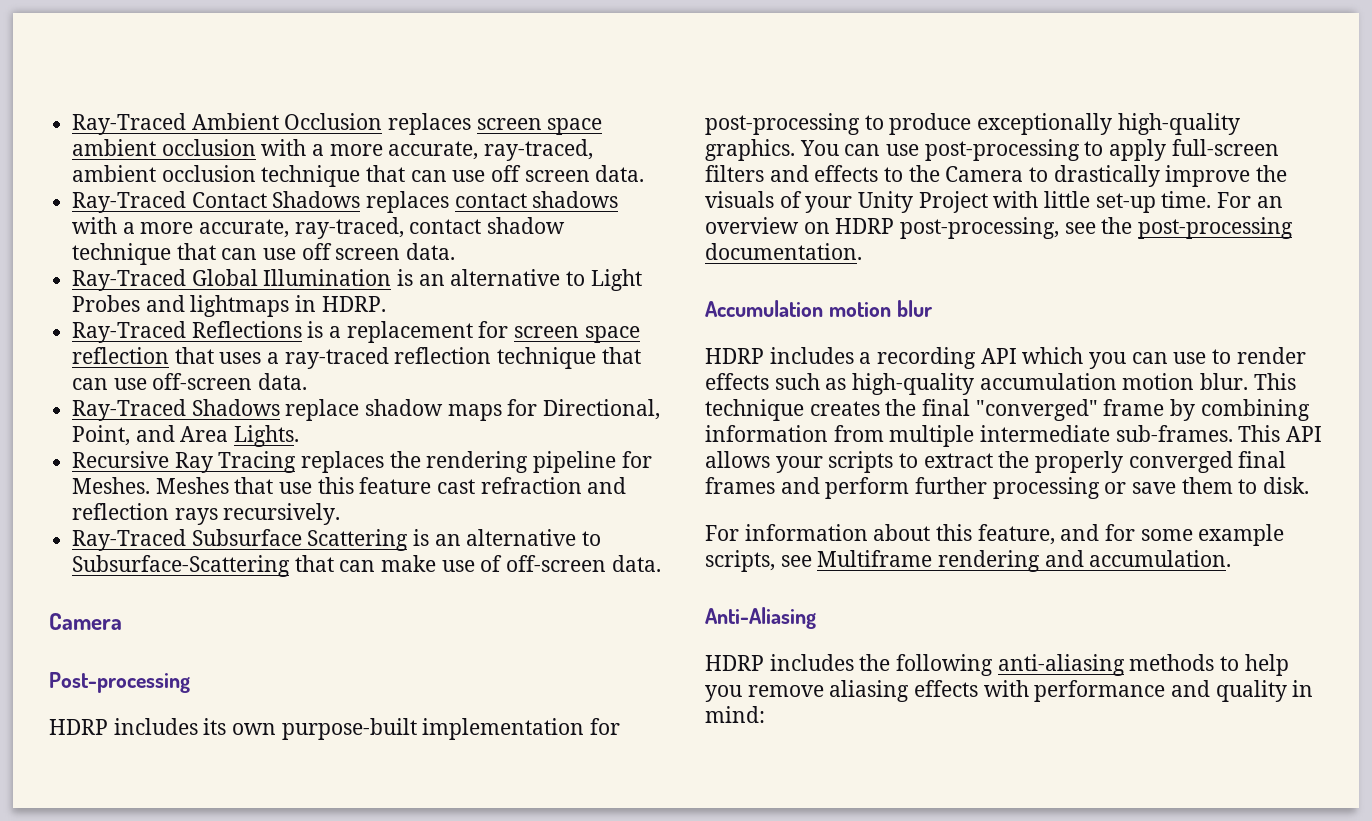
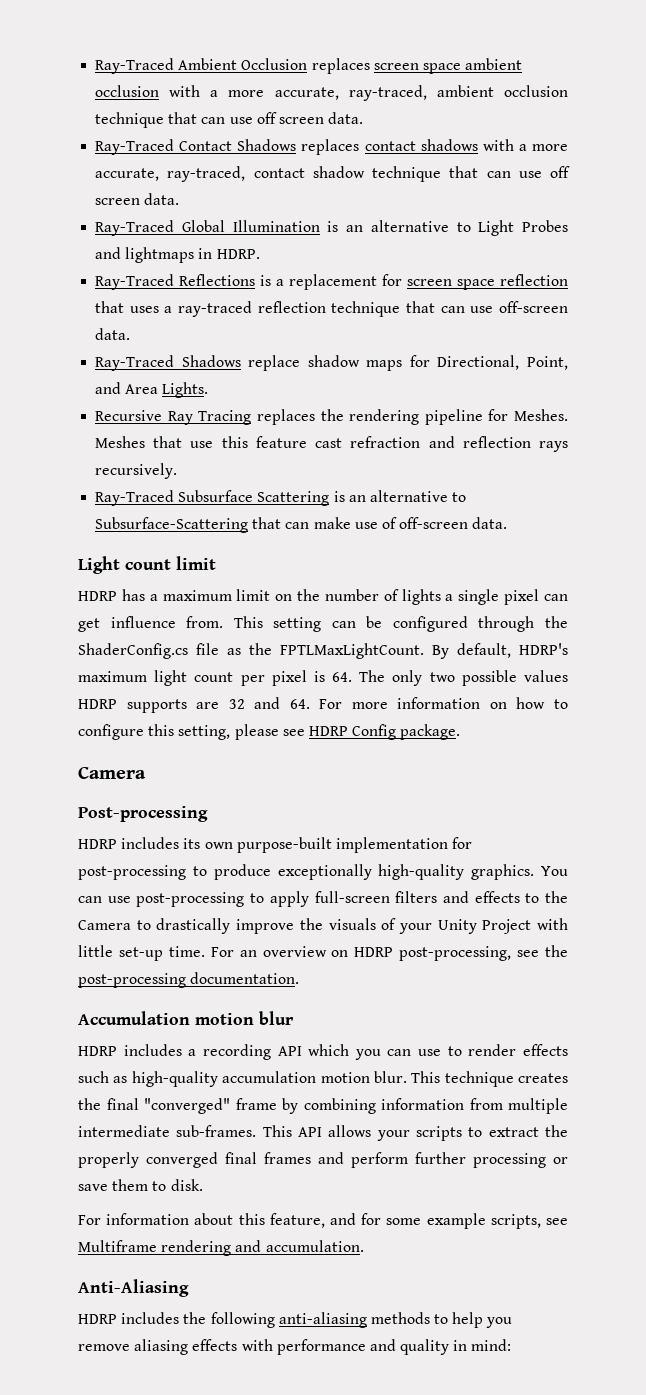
+ Light count limit
+ HDRP has a maximum limit on the number of lights a single pixel can get influence from. This setting can be configured through the ShaderConfig.cs file as the FPTLMaxLightCount. By default, HDRP's maximum light count per pixel is 64. The only two possible values HDRP supports are 32 and 64. For more information on how to configure this setting, please see HDRP Config package.

